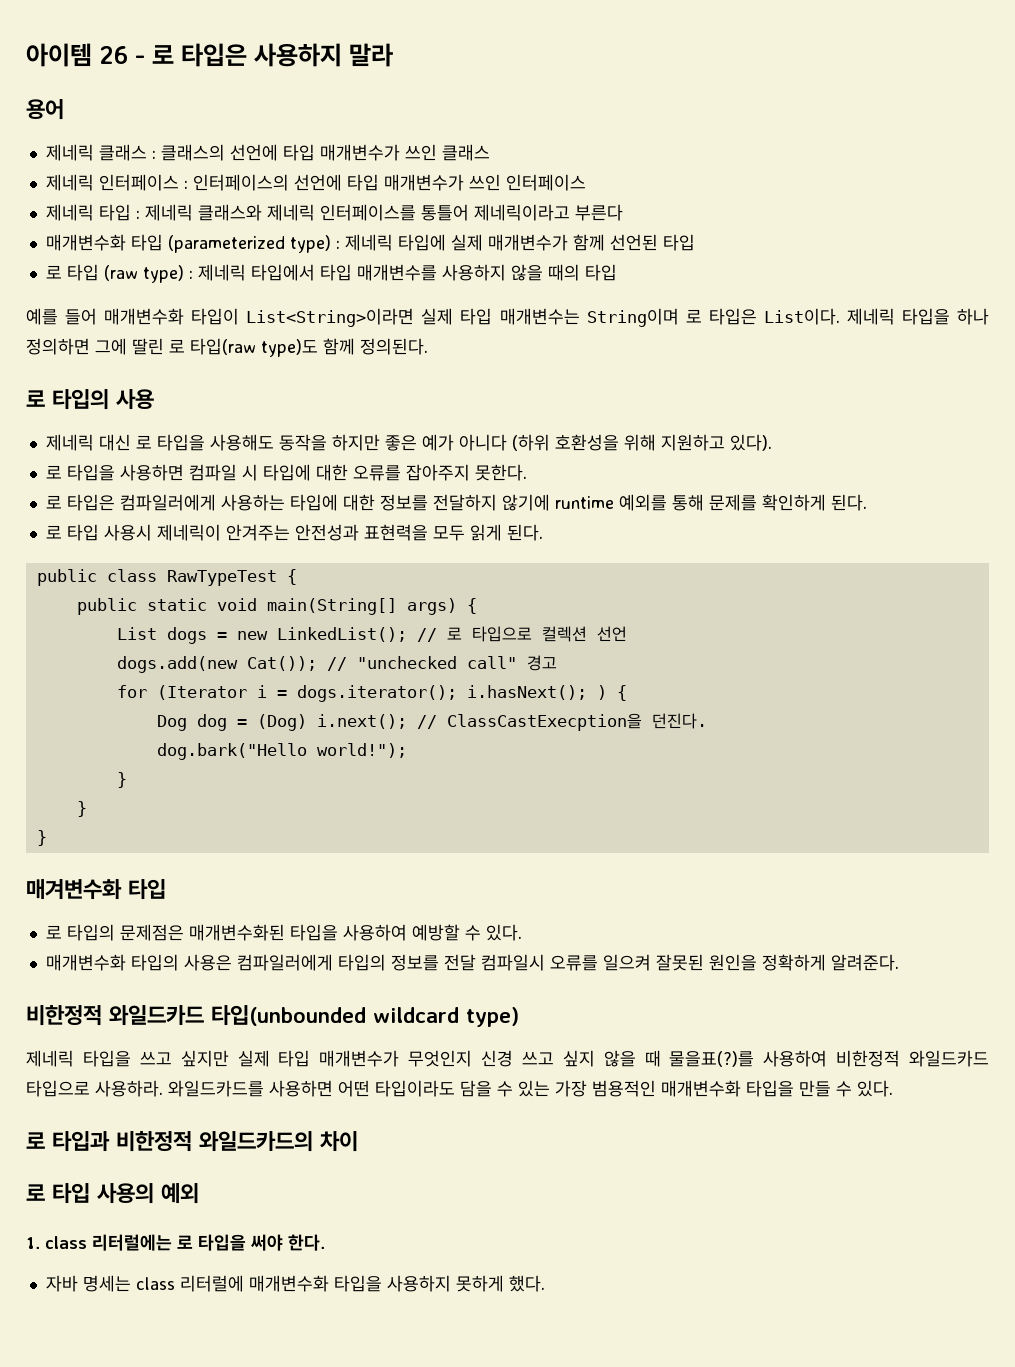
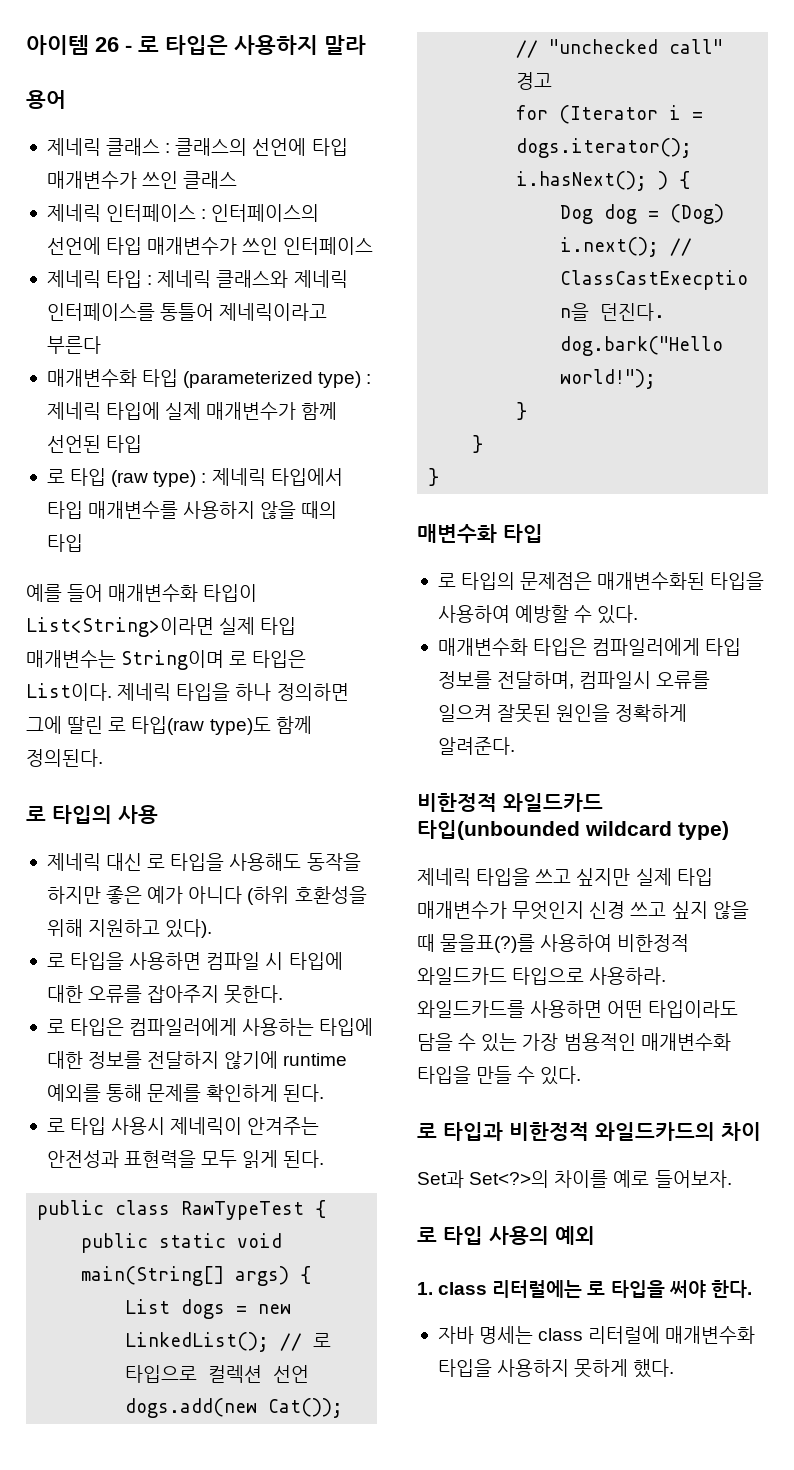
- 매겨변수화 타입
+ 매변수화 타입
- 매개변수화 타입의 사용은 컴파일러에게 타입의 정보를 전달 컴파일시 오류를 일으켜 잘못된 원인을 정확하게 알려준다.
+ 매개변수화 타입은 컴파일러에게 타입 정보를 전달하며, 컴파일시 오류를 일으켜 잘못된 원인을 정확하게 알려준다.
+ Set과 Set<?>의 차이를 예로 들어보자.

